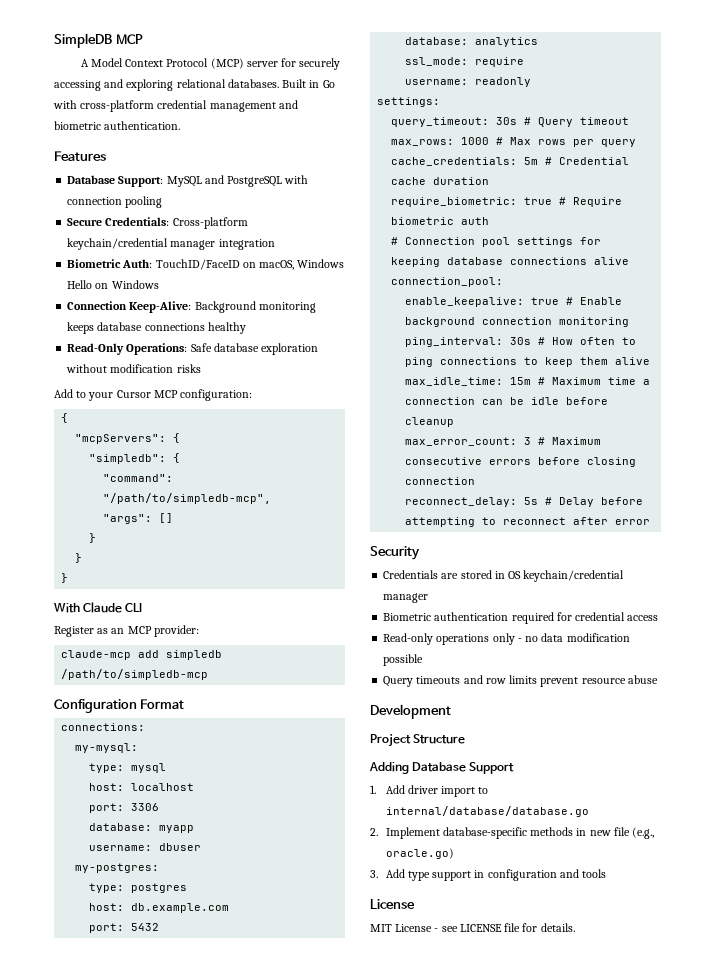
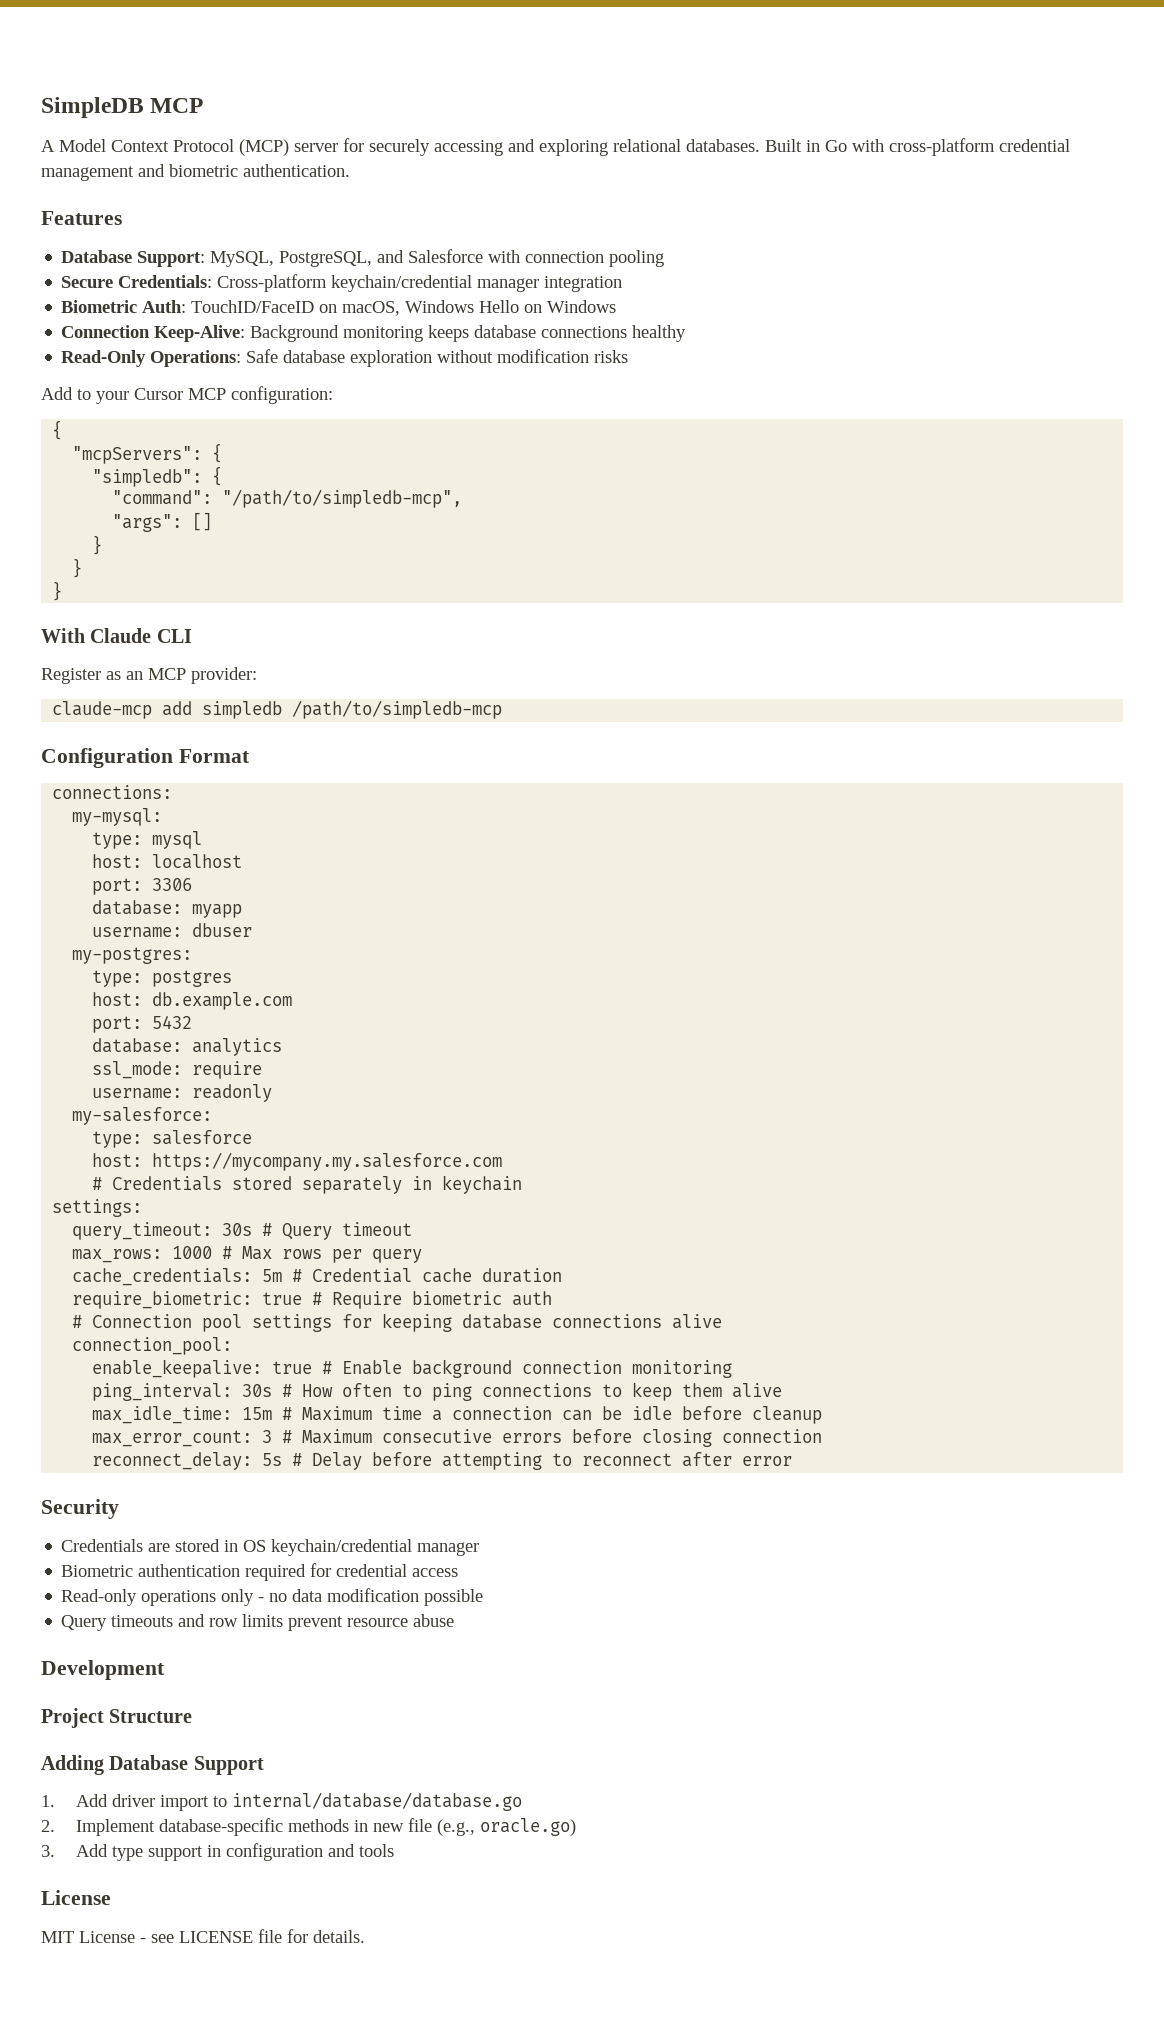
- Database Support: MySQL and PostgreSQL with connection pooling
+ Database Support: MySQL, PostgreSQL, and Salesforce with connection pooling
+ my-salesforce:
+ type: salesforce
+ host: https://mycompany.my.salesforce.com
+ # Credentials stored separately in keychain

